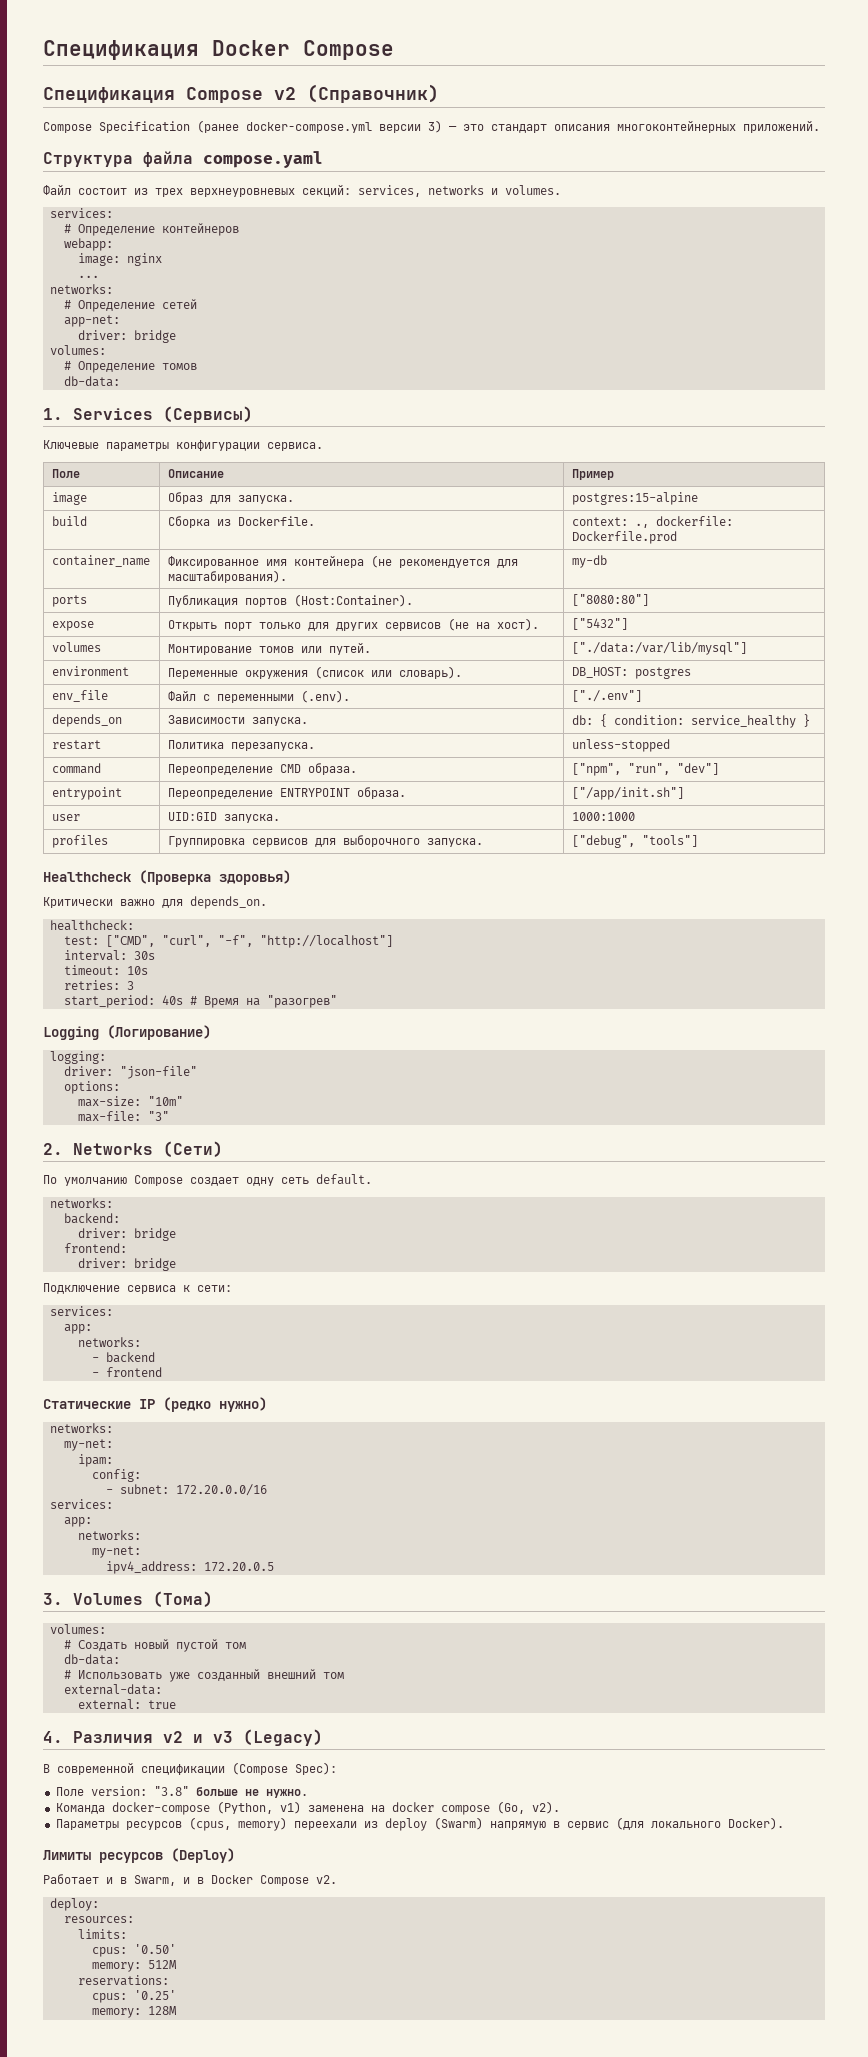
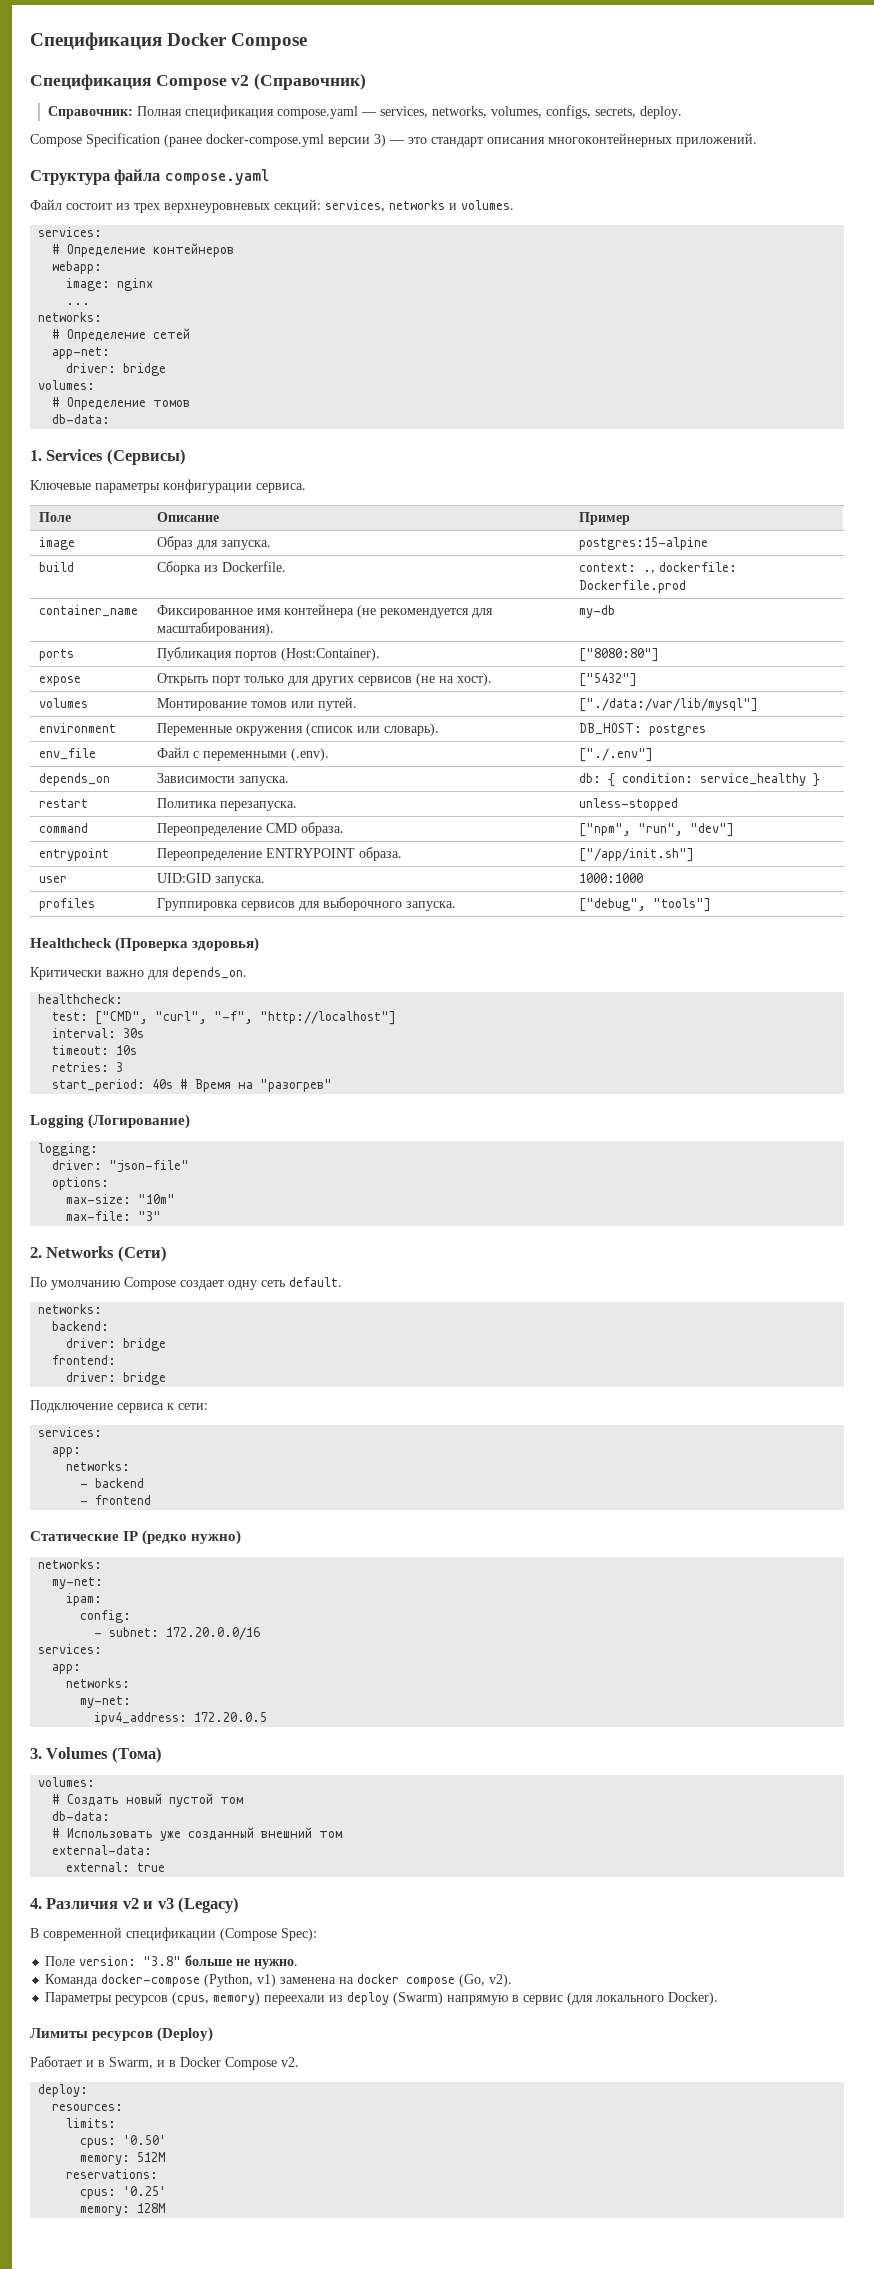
+ Справочник: Полная спецификация compose.yaml — services, networks, volumes, configs, secrets, deploy.

